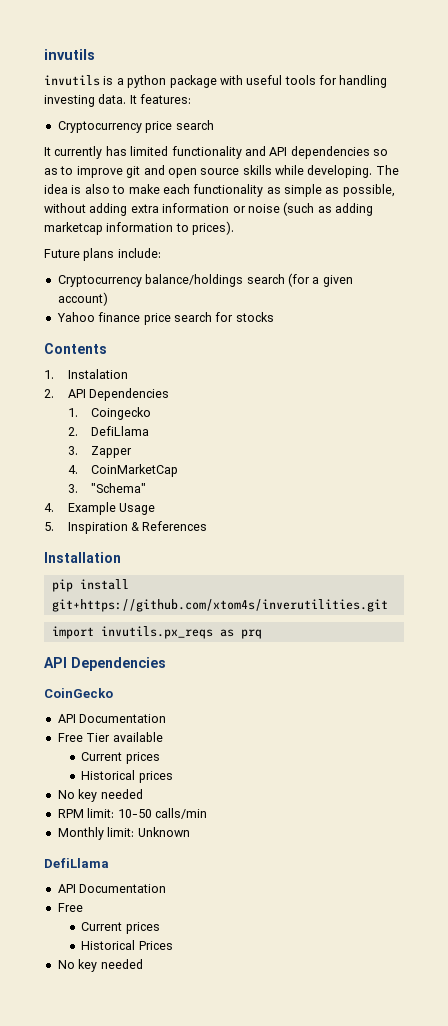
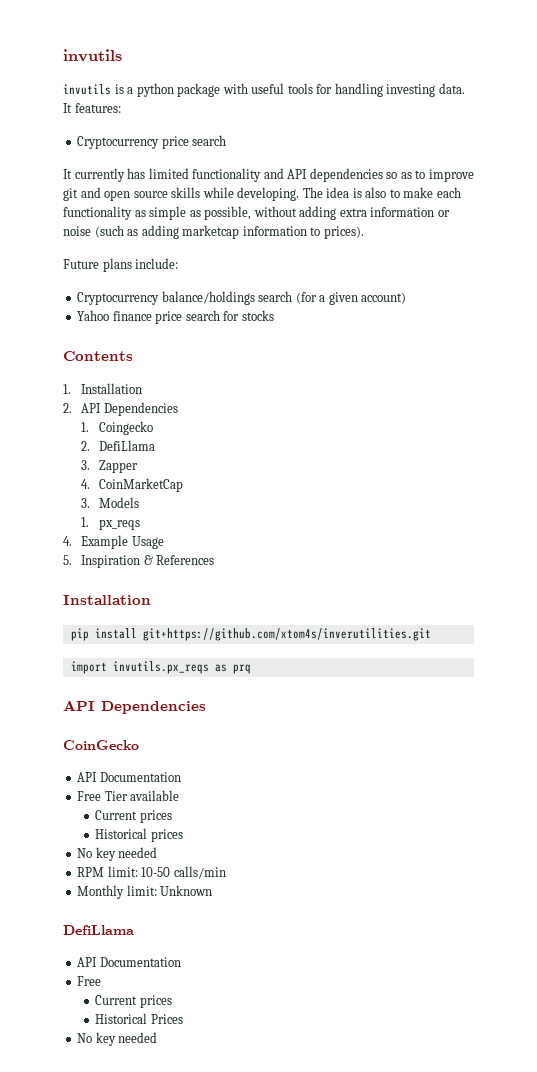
- 1. Instalation
+ 1. Installation
- 3. "Schema"
+ 3. Models
+ 1. px_reqs

